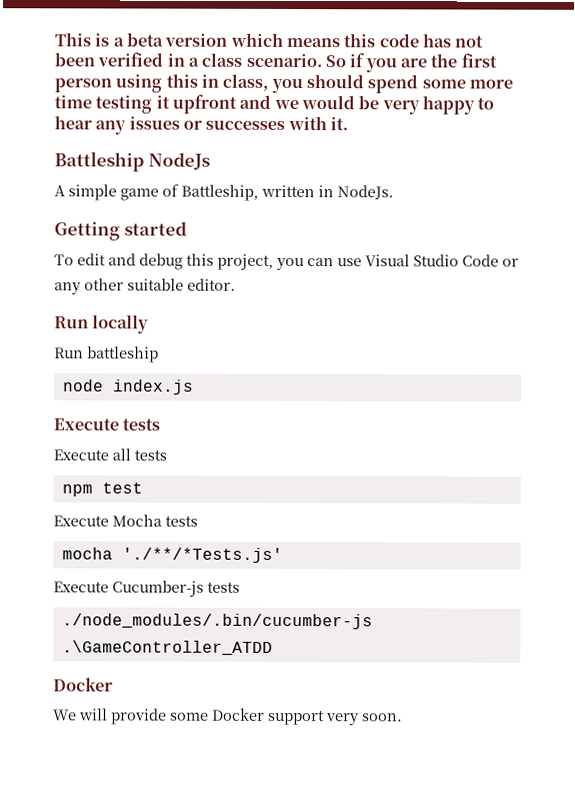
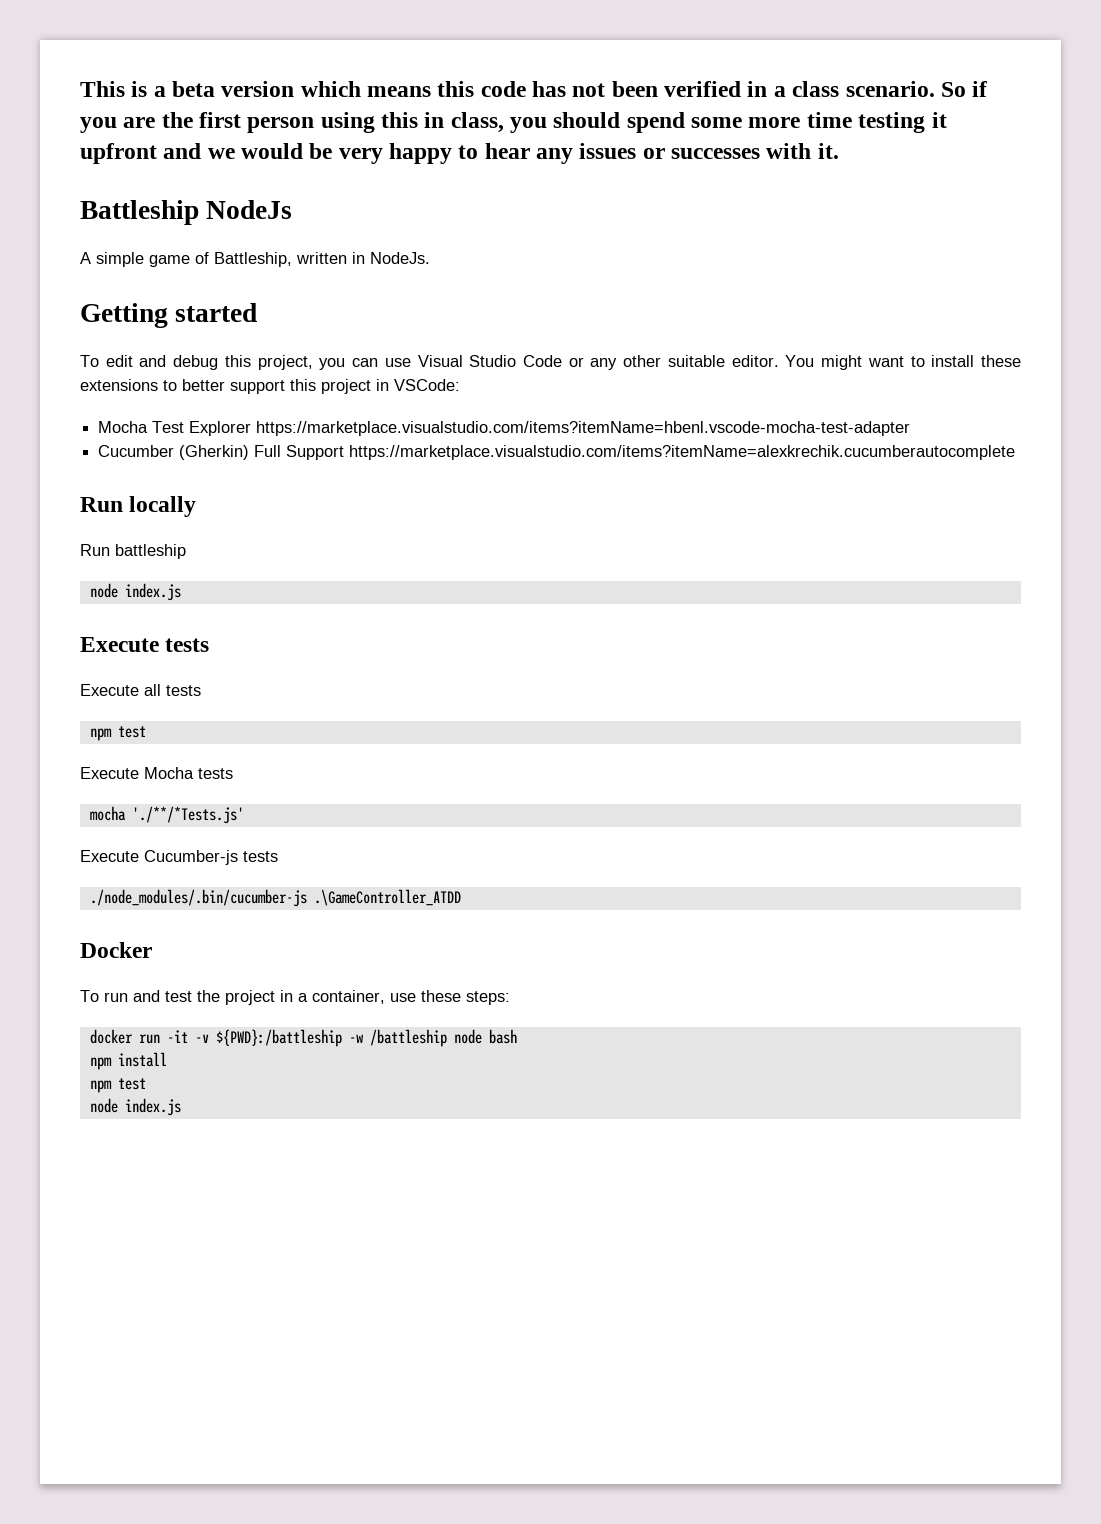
+ You might want to install these extensions to better support this project in VSCode:
+ Mocha Test Explorer https://marketplace.visualstudio.com/items?itemName=hbenl.vscode-mocha-test-adapter
+ Cucumber (Gherkin) Full Support https://marketplace.visualstudio.com/items?itemName=alexkrechik.cucumberautocomplete
- We will provide some Docker support very soon.
+ To run and test the project in a container, use these steps:
+ docker run -it -v ${PWD}:/battleship -w /battleship node bash
+ npm install
+ npm test
+ node index.js

